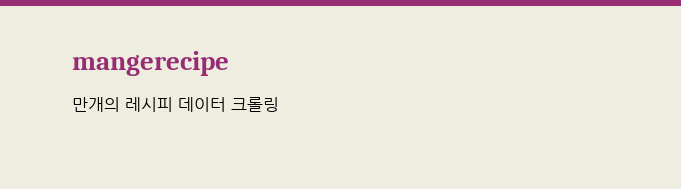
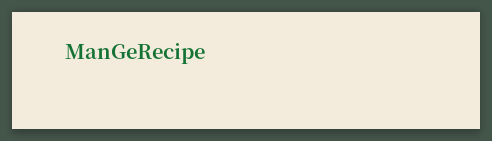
- mangerecipe
- 만개의 레시피 데이터 크롤링
+ ManGeRecipe

